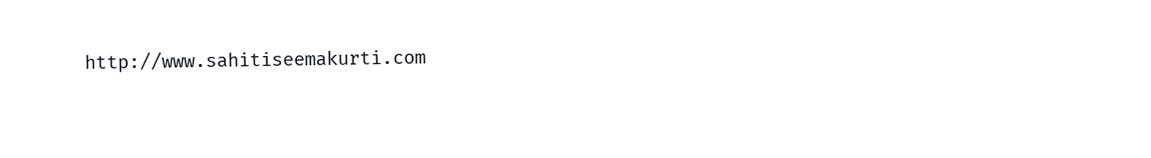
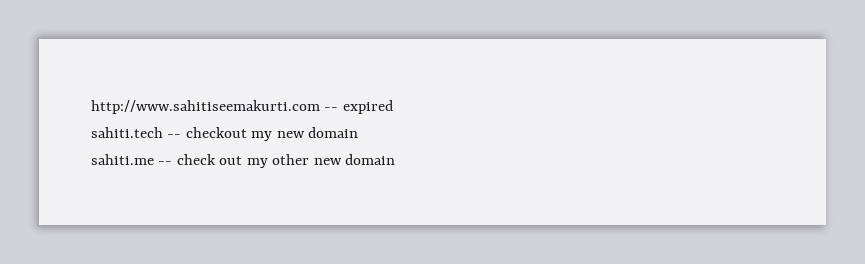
- http://www.sahitiseemakurti.com
+ http://www.sahitiseemakurti.com -- expired
+ sahiti.tech -- checkout my new domain
+ sahiti.me -- check out my other new domain

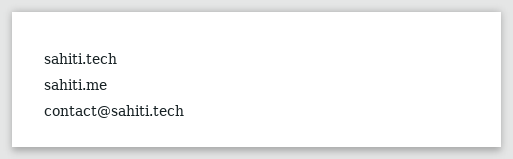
- http://www.sahitiseemakurti.com -- expired
- sahiti.tech -- checkout my new domain
- sahiti.me -- check out my other new domain
+ sahiti.tech
+ sahiti.me
+ contact@sahiti.tech

